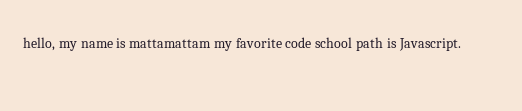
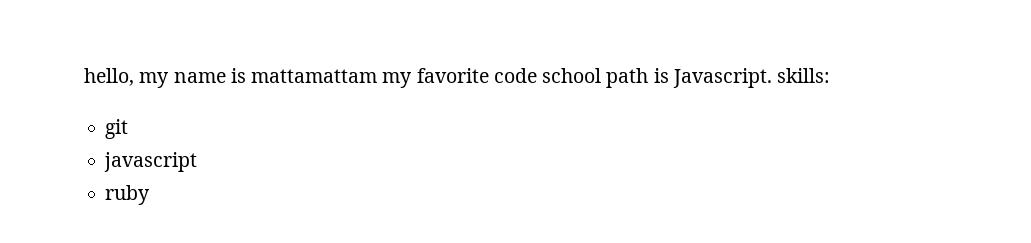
- hello, my name is mattamattam my favorite code school path is Javascript.
+ hello, my name is mattamattam my favorite code school path is Javascript. skills:
+ git
+ javascript
+ ruby

